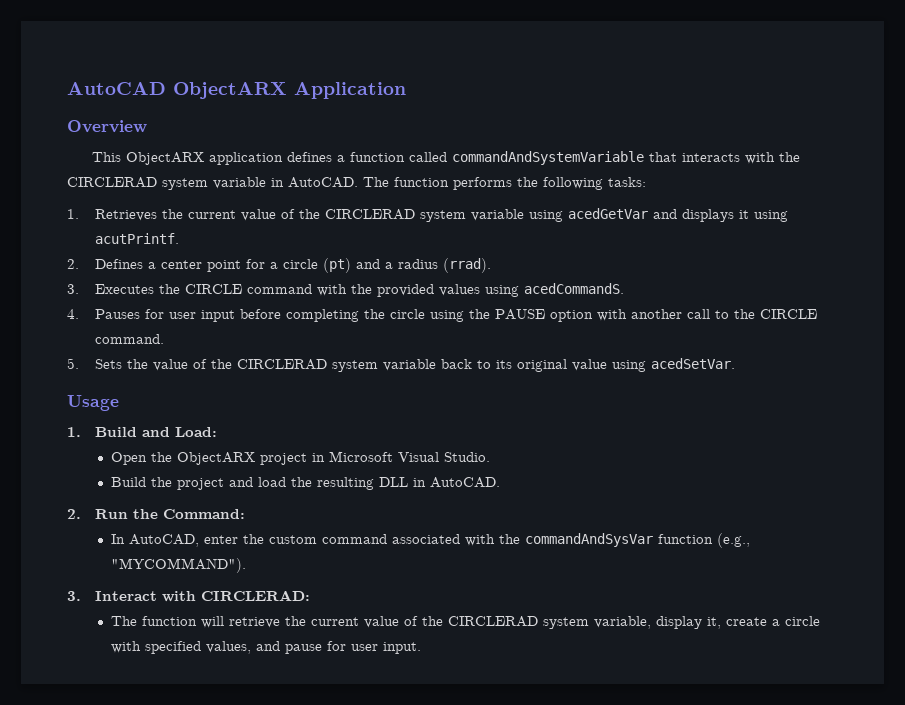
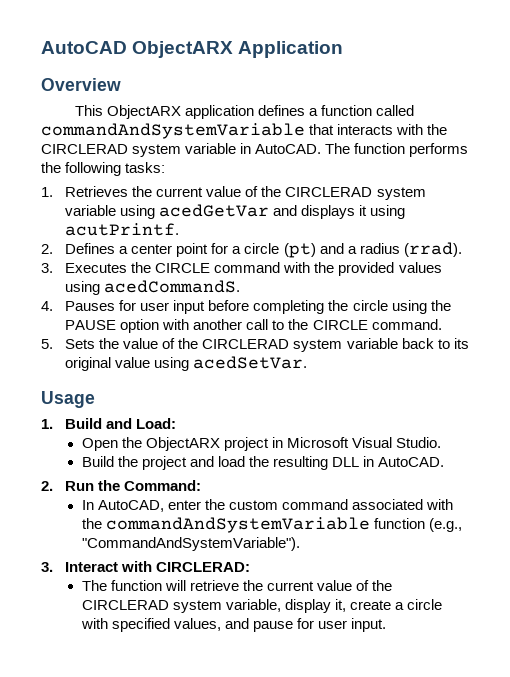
- In AutoCAD, enter the custom command associated with the commandAndSysVar function (e.g., "MYCOMMAND").
+ In AutoCAD, enter the custom command associated with the commandAndSystemVariable function (e.g., "CommandAndSystemVariable").

